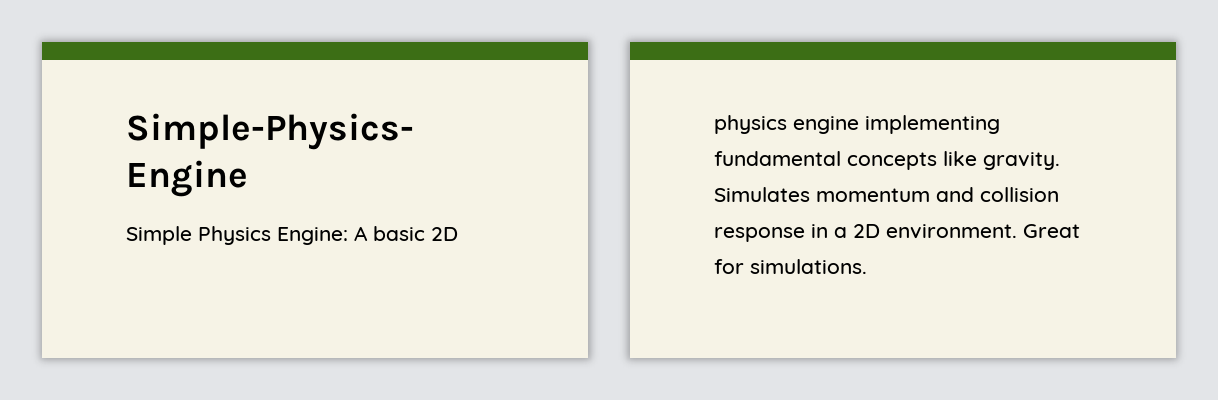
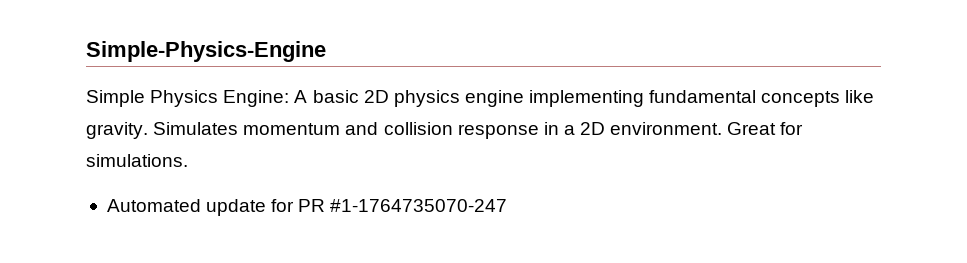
+ Automated update for PR #1-1764735070-247

